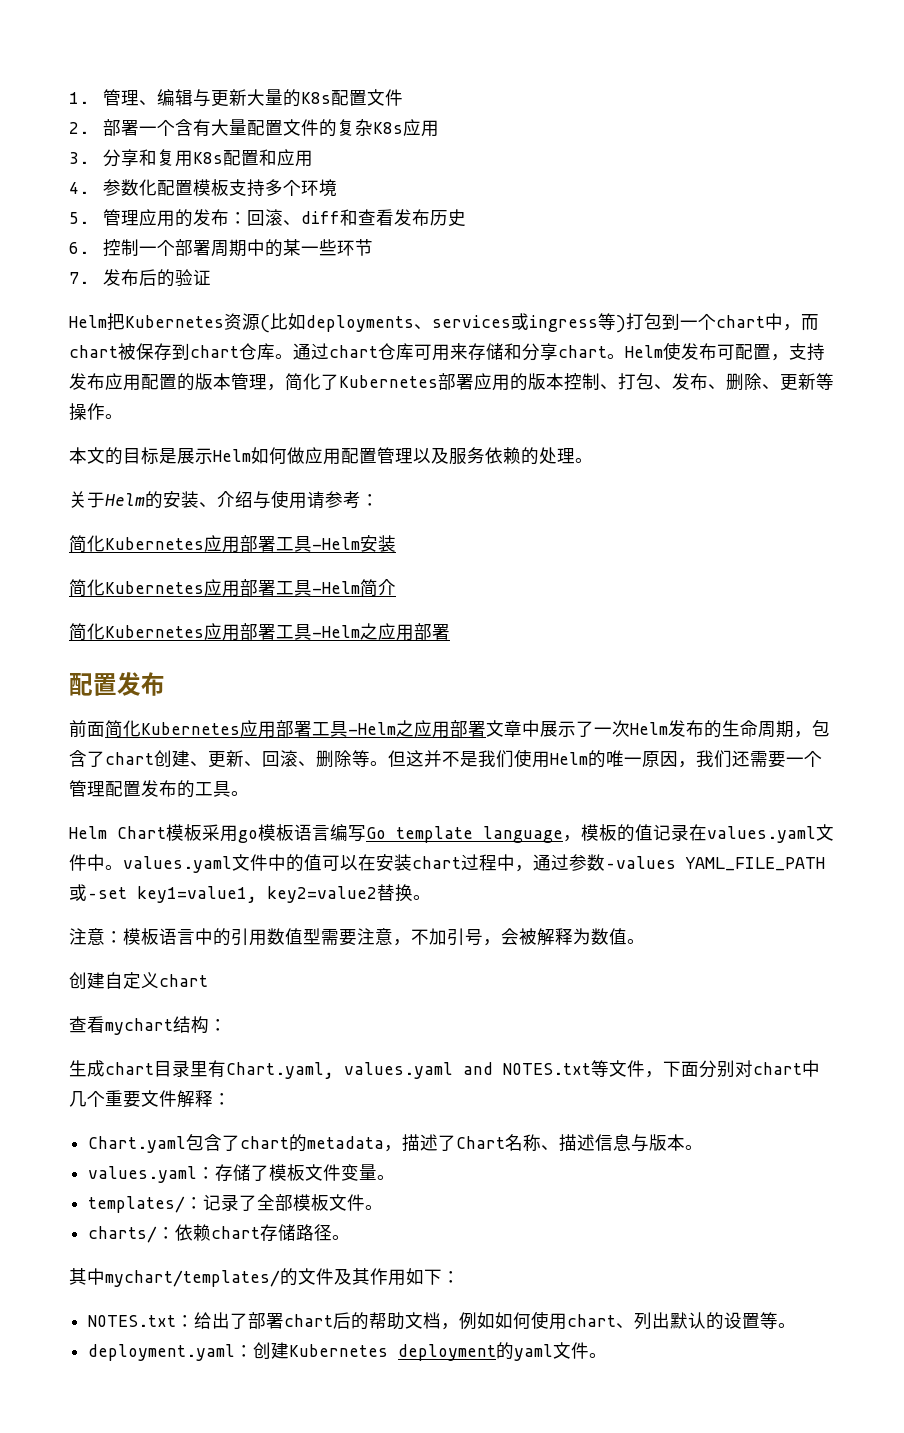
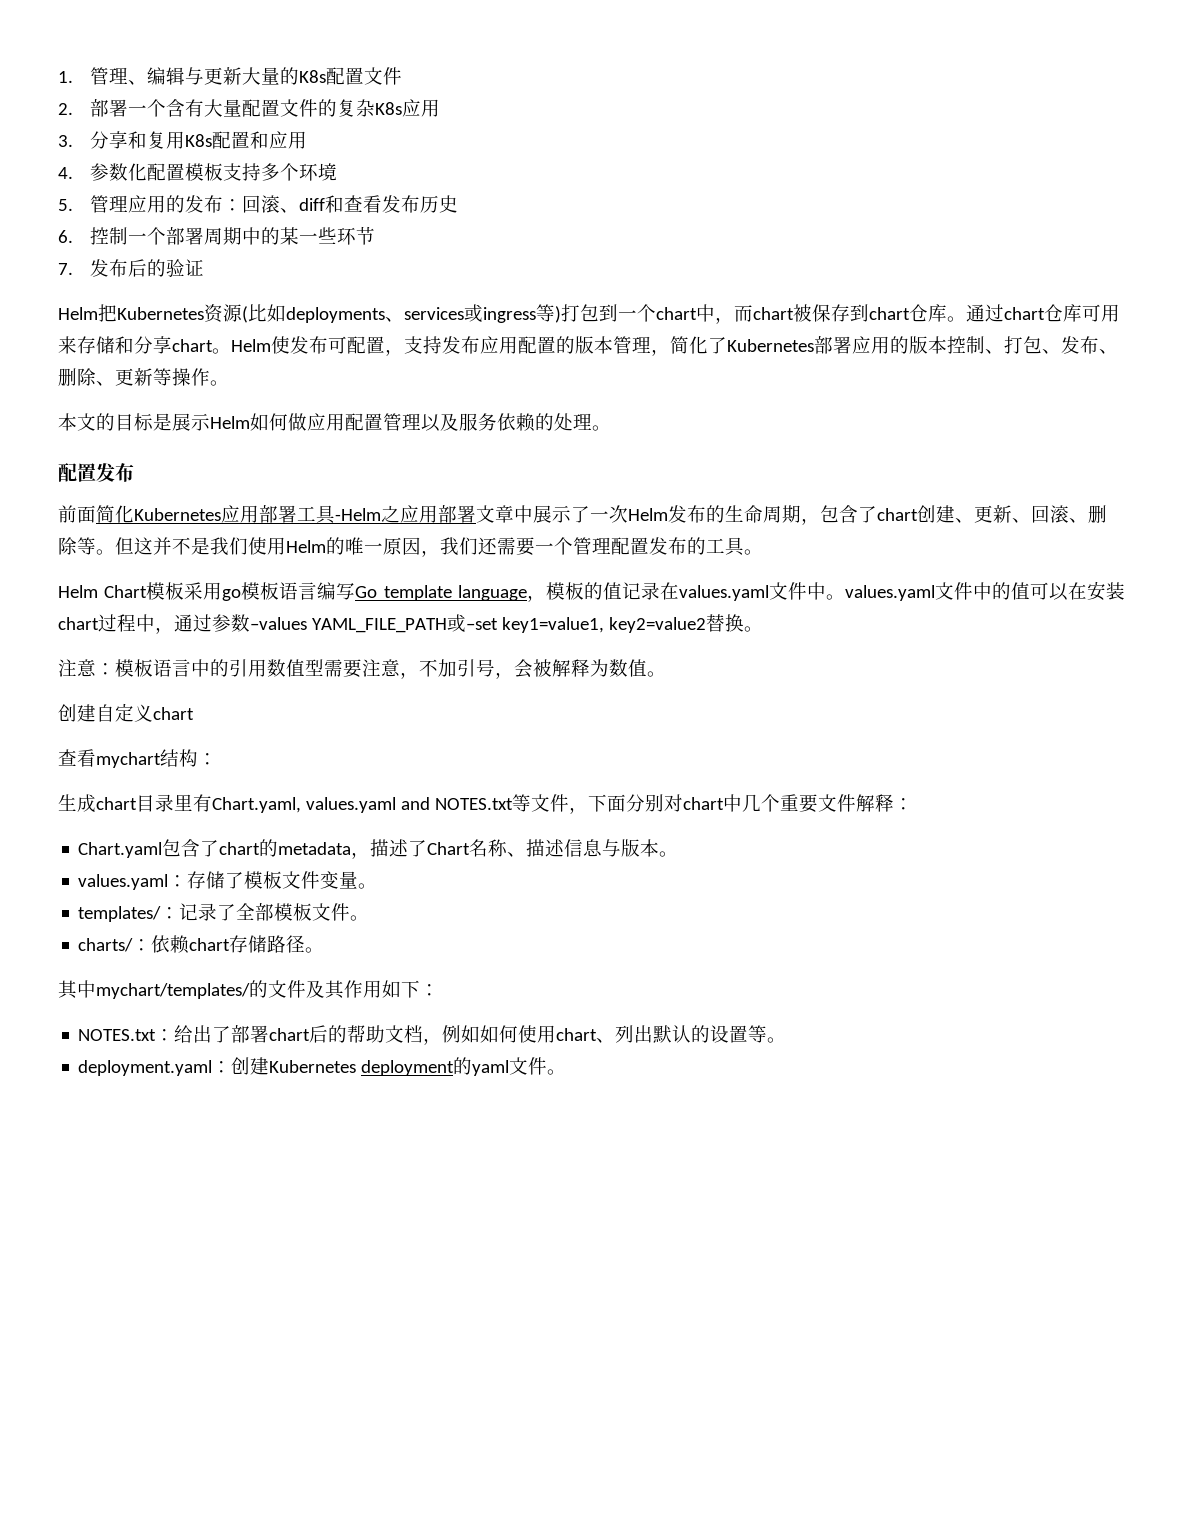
- 关于Helm的安装、介绍与使用请参考：
- 简化Kubernetes应用部署工具-Helm安装
- 简化Kubernetes应用部署工具-Helm简介
- 简化Kubernetes应用部署工具-Helm之应用部署

